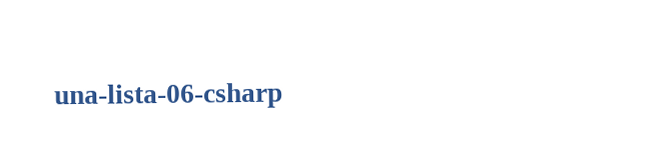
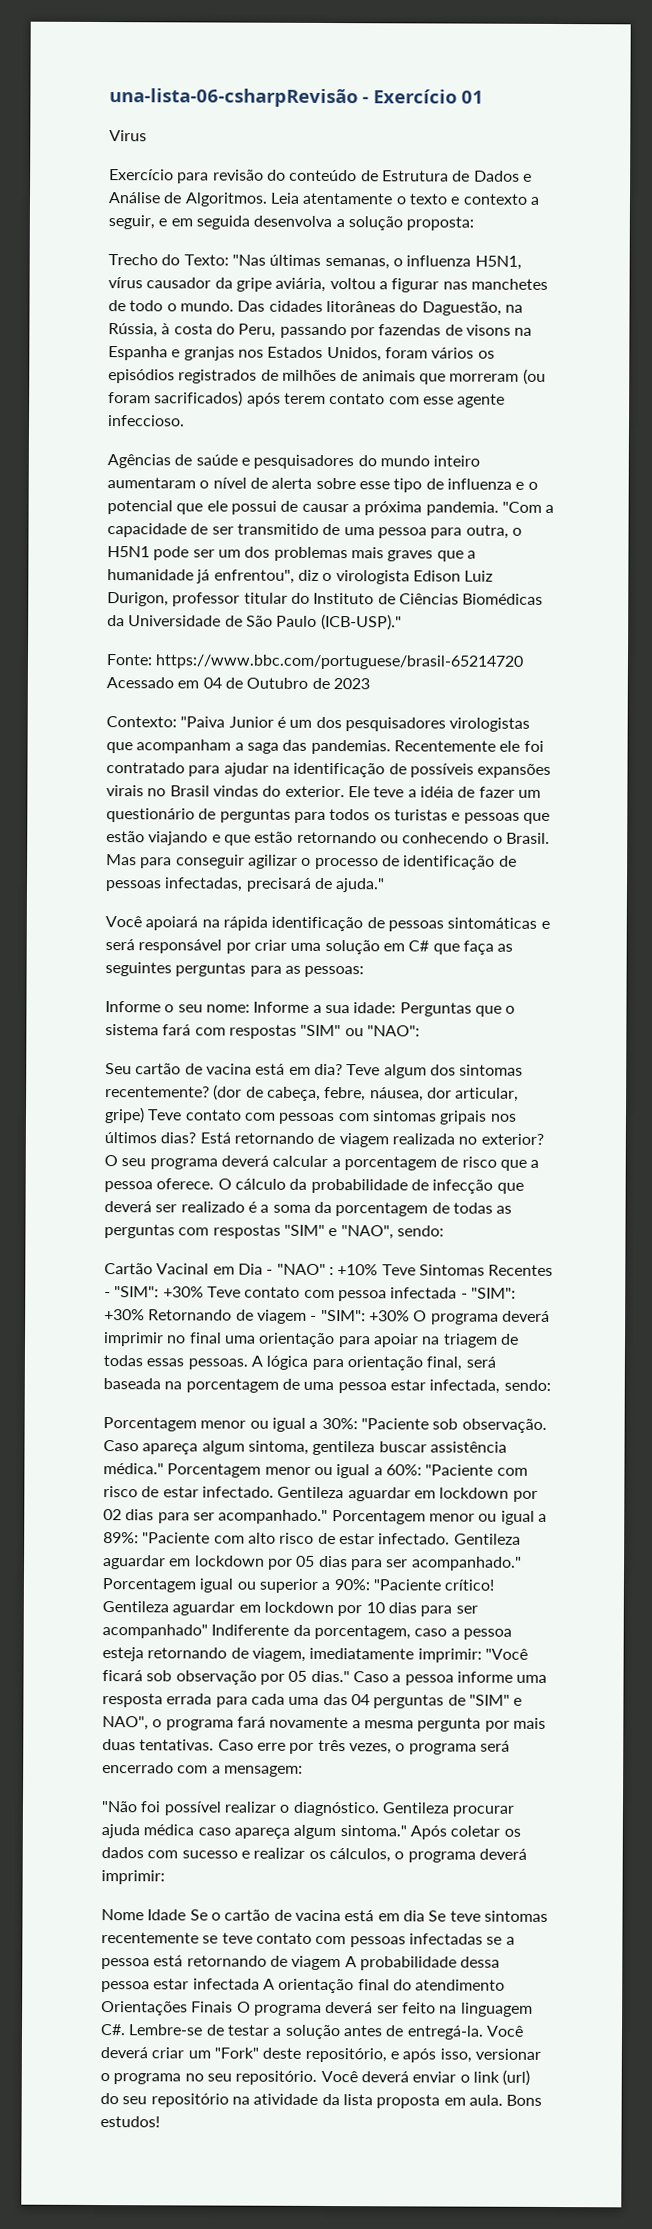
- una-lista-06-csharp
+ una-lista-06-csharpRevisão - Exercício 01
+ Virus
+ Exercício para revisão do conteúdo de Estrutura de Dados e Análise de Algoritmos. Leia atentamente o texto e contexto a seguir, e em seguida desenvolva a solução proposta:
+ Trecho do Texto: "Nas últimas semanas, o influenza H5N1, vírus causador da gripe aviária, voltou a figurar nas manchetes de todo o mundo. Das cidades litorâneas do Daguestão, na Rússia, à costa do Peru, passando por fazendas de visons na Espanha e granjas nos Estados Unidos, foram vários os episódios registrados de milhões de animais que morreram (ou foram sacrificados) após terem contato com esse agente infeccioso.
+ Agências de saúde e pesquisadores do mundo inteiro aumentaram o nível de alerta sobre esse tipo de influenza e o potencial que ele possui de causar a próxima pandemia. "Com a capacidade de ser transmitido de uma pessoa para outra, o H5N1 pode ser um dos problemas mais graves que a humanidade já enfrentou", diz o virologista Edison Luiz Durigon, professor titular do Instituto de Ciências Biomédicas da Universidade de São Paulo (ICB-USP)."
+ Fonte: https://www.bbc.com/portuguese/brasil-65214720 Acessado em 04 de Outubro de 2023
+ Contexto: "Paiva Junior é um dos pesquisadores virologistas que acompanham a saga das pandemias. Recentemente ele foi contratado para ajudar na identificação de possíveis expansões virais no Brasil vindas do exterior. Ele teve a idéia de fazer um questionário de perguntas para todos os turistas e pessoas que estão viajando e que estão retornando ou conhecendo o Brasil. Mas para conseguir agilizar o processo de identificação de pessoas infectadas, precisará de ajuda."
+ Você apoiará na rápida identificação de pessoas sintomáticas e será responsável por criar uma solução em C# que faça as seguintes perguntas para as pessoas:
+ Informe o seu nome: Informe a sua idade: Perguntas que o sistema fará com respostas "SIM" ou "NAO":
+ Seu cartão de vacina está em dia? Teve algum dos sintomas recentemente? (dor de cabeça, febre, náusea, dor articular, gripe) Teve contato com pessoas com sintomas gripais nos últimos dias? Está retornando de viagem realizada no exterior? O seu programa deverá calcular a porcentagem de risco que a pessoa oferece. O cálculo da probabilidade de infecção que deverá ser realizado é a soma da porcentagem de todas as perguntas com respostas "SIM" e "NAO", sendo:
+ Cartão Vacinal em Dia - "NAO" : +10% Teve Sintomas Recentes - "SIM": +30% Teve contato com pessoa infectada - "SIM": +30% Retornando de viagem - "SIM": +30% O programa deverá imprimir no final uma orientação para apoiar na triagem de todas essas pessoas. A lógica para orientação final, será baseada na porcentagem de uma pessoa estar infectada, sendo:
+ Porcentagem menor ou igual a 30%: "Paciente sob observação. Caso apareça algum sintoma, gentileza buscar assistência médica." Porcentagem menor ou igual a 60%: "Paciente com risco de estar infectado. Gentileza aguardar em lockdown por 02 dias para ser acompanhado." Porcentagem menor ou igual a 89%: "Paciente com alto risco de estar infectado. Gentileza aguardar em lockdown por 05 dias para ser acompanhado." Porcentagem igual ou superior a 90%: "Paciente crítico! Gentileza aguardar em lockdown por 10 dias para ser acompanhado" Indiferente da porcentagem, caso a pessoa esteja retornando de viagem, imediatamente imprimir: "Você ficará sob observação por 05 dias." Caso a pessoa informe uma resposta errada para cada uma das 04 perguntas de "SIM" e NAO", o programa fará novamente a mesma pergunta por mais duas tentativas. Caso erre por três vezes, o programa será encerrado com a mensagem:
+ "Não foi possível realizar o diagnóstico. Gentileza procurar ajuda médica caso apareça algum sintoma." Após coletar os dados com sucesso e realizar os cálculos, o programa deverá imprimir:
+ Nome Idade Se o cartão de vacina está em dia Se teve sintomas recentemente se teve contato com pessoas infectadas se a pessoa está retornando de viagem A probabilidade dessa pessoa estar infectada A orientação final do atendimento Orientações Finais O programa deverá ser feito na linguagem C#. Lembre-se de testar a solução antes de entregá-la. Você deverá criar um "Fork" deste repositório, e após isso, versionar o programa no seu repositório. Você deverá enviar o link (url) do seu repositório na atividade da lista proposta em aula. Bons estudos!

